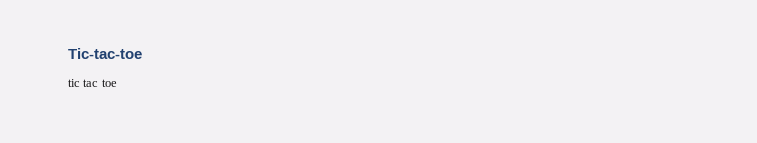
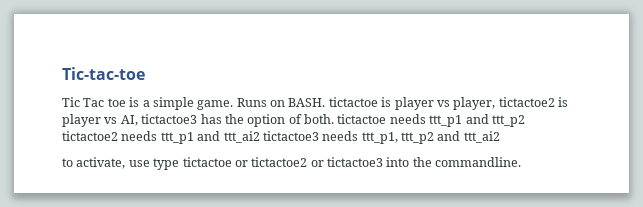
- tic tac toe
+ Tic Tac toe is a simple game. Runs on BASH. tictactoe is player vs player, tictactoe2 is player vs AI, tictactoe3 has the option of both. tictactoe needs ttt_p1 and ttt_p2 tictactoe2 needs ttt_p1 and ttt_ai2 tictactoe3 needs ttt_p1, ttt_p2 and ttt_ai2
+ to activate, use type tictactoe or tictactoe2 or tictactoe3 into the commandline.

